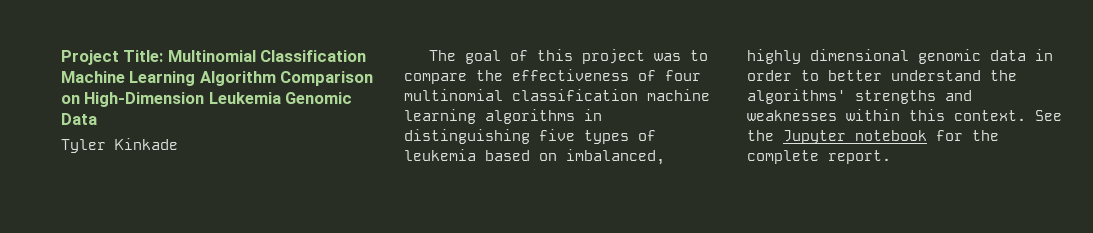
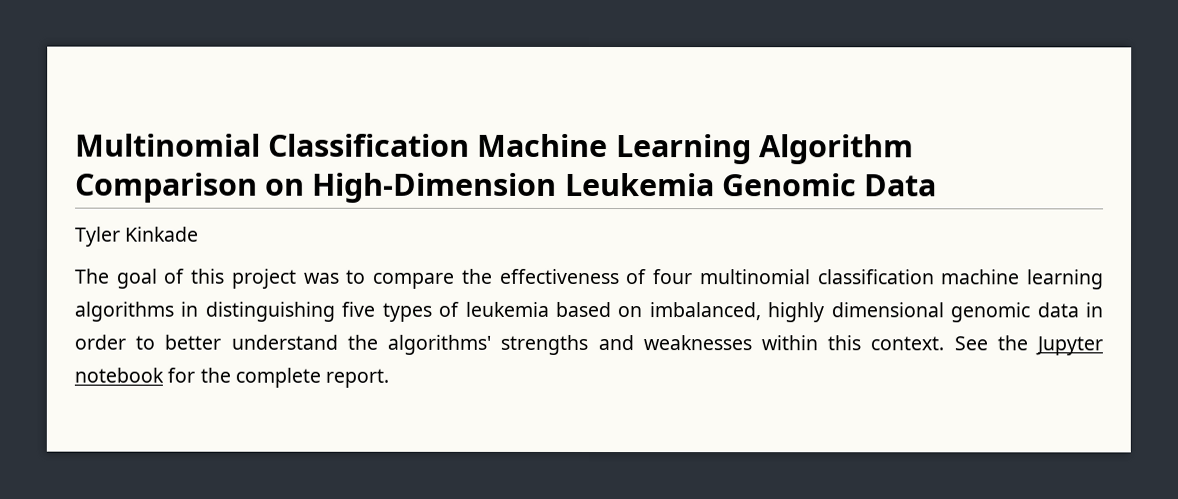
- Project Title: Multinomial Classification Machine Learning Algorithm Comparison on High-Dimension Leukemia Genomic Data
+ Multinomial Classification Machine Learning Algorithm Comparison on High-Dimension Leukemia Genomic Data

